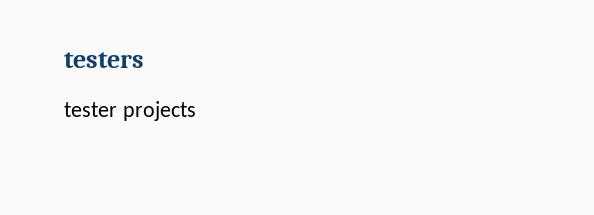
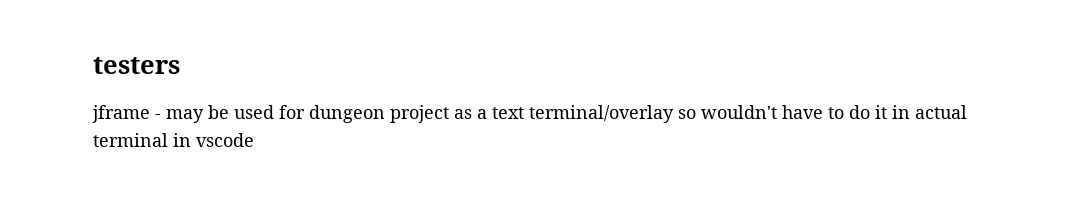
- tester projects
+ jframe - may be used for dungeon project as a text terminal/overlay so wouldn't have to do it in actual terminal in vscode

